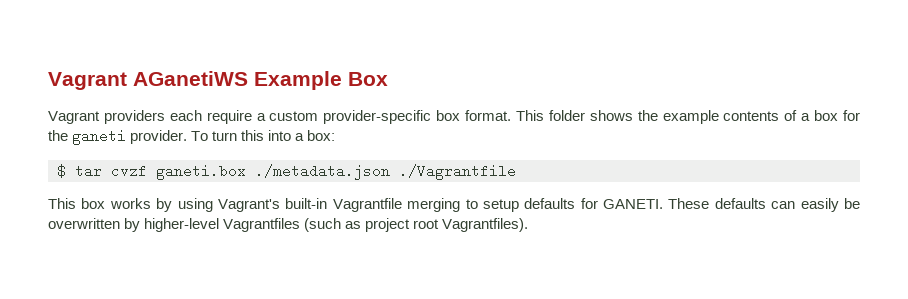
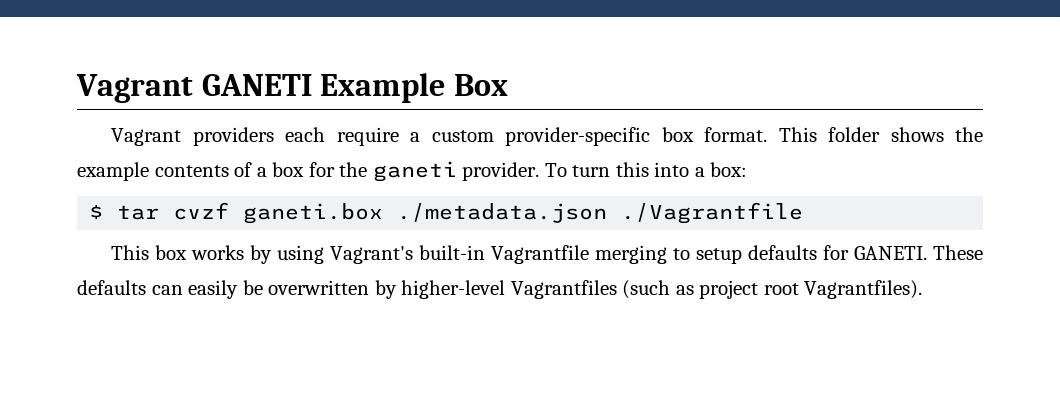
- Vagrant AGanetiWS Example Box
+ Vagrant GANETI Example Box

